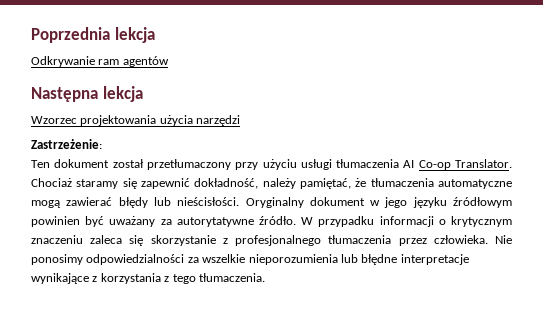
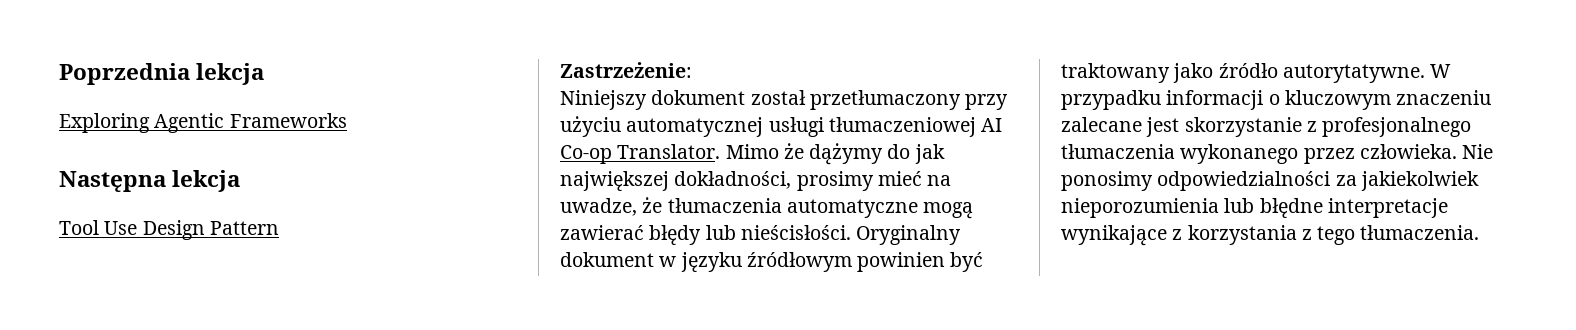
- Odkrywanie ram agentów
+ Exploring Agentic Frameworks
- Wzorzec projektowania użycia narzędzi
+ Tool Use Design Pattern
- Ten dokument został przetłumaczony przy użyciu usługi tłumaczenia AI Co-op Translator. Chociaż staramy się zapewnić dokładność, należy pamiętać, że tłumaczenia automatyczne mogą zawierać błędy lub nieścisłości.
+ Niniejszy dokument został przetłumaczony przy użyciu automatycznej usługi tłumaczeniowej AI Co-op Translator. Mimo że dążymy do jak największej dokładności, prosimy mieć na uwadze, że tłumaczenia automatyczne mogą zawierać błędy lub nieścisłości.
- Oryginalny dokument w jego języku źródłowym powinien być uważany za autorytatywne źródło. W przypadku informacji o krytycznym znaczeniu zaleca się skorzystanie z profesjonalnego tłumaczenia przez człowieka.
+ Oryginalny dokument w języku źródłowym powinien być traktowany jako źródło autorytatywne. W przypadku informacji o kluczowym znaczeniu zalecane jest skorzystanie z profesjonalnego tłumaczenia wykonanego przez człowieka.
- Nie ponosimy odpowiedzialności za wszelkie nieporozumienia lub błędne interpretacje wynikające z korzystania z tego tłumaczenia.
+ Nie ponosimy odpowiedzialności za jakiekolwiek nieporozumienia lub błędne interpretacje wynikające z korzystania z tego tłumaczenia.

